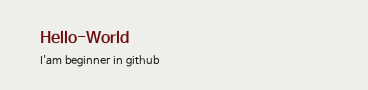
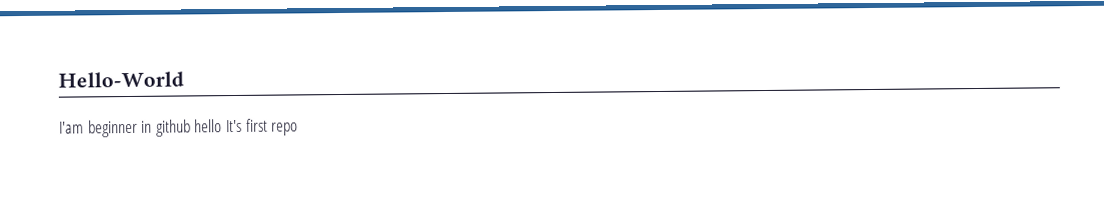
- I'am beginner in github
+ I'am beginner in github hello It's first repo

